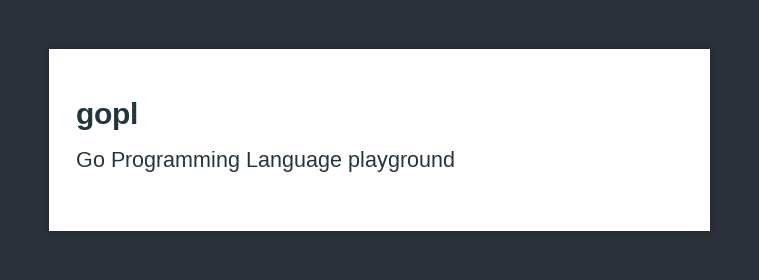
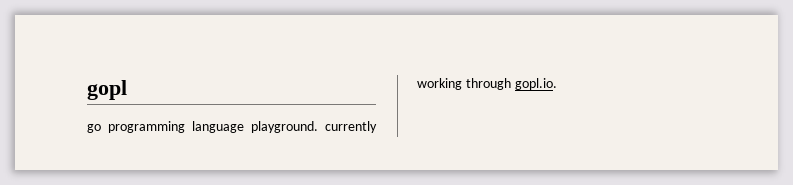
- Go Programming Language playground
+ go programming language playground. currently working through gopl.io.

